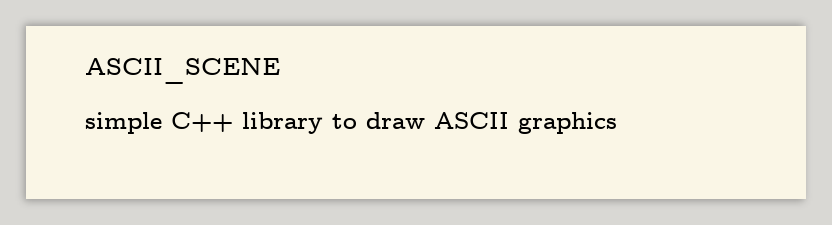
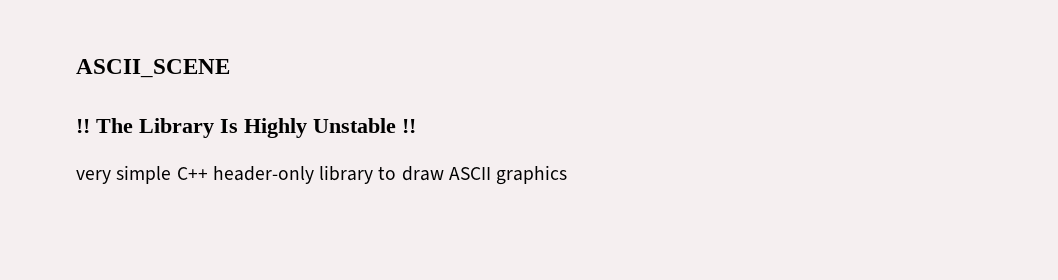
- simple C++ library to draw ASCII graphics
+ !! The Library Is Highly Unstable !!
+ very simple C++ header-only library to draw ASCII graphics

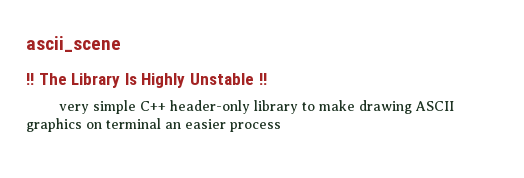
- ASCII_SCENE
+ ascii_scene
- very simple C++ header-only library to draw ASCII graphics
+ very simple C++ header-only library to make drawing ASCII graphics on terminal an easier process

